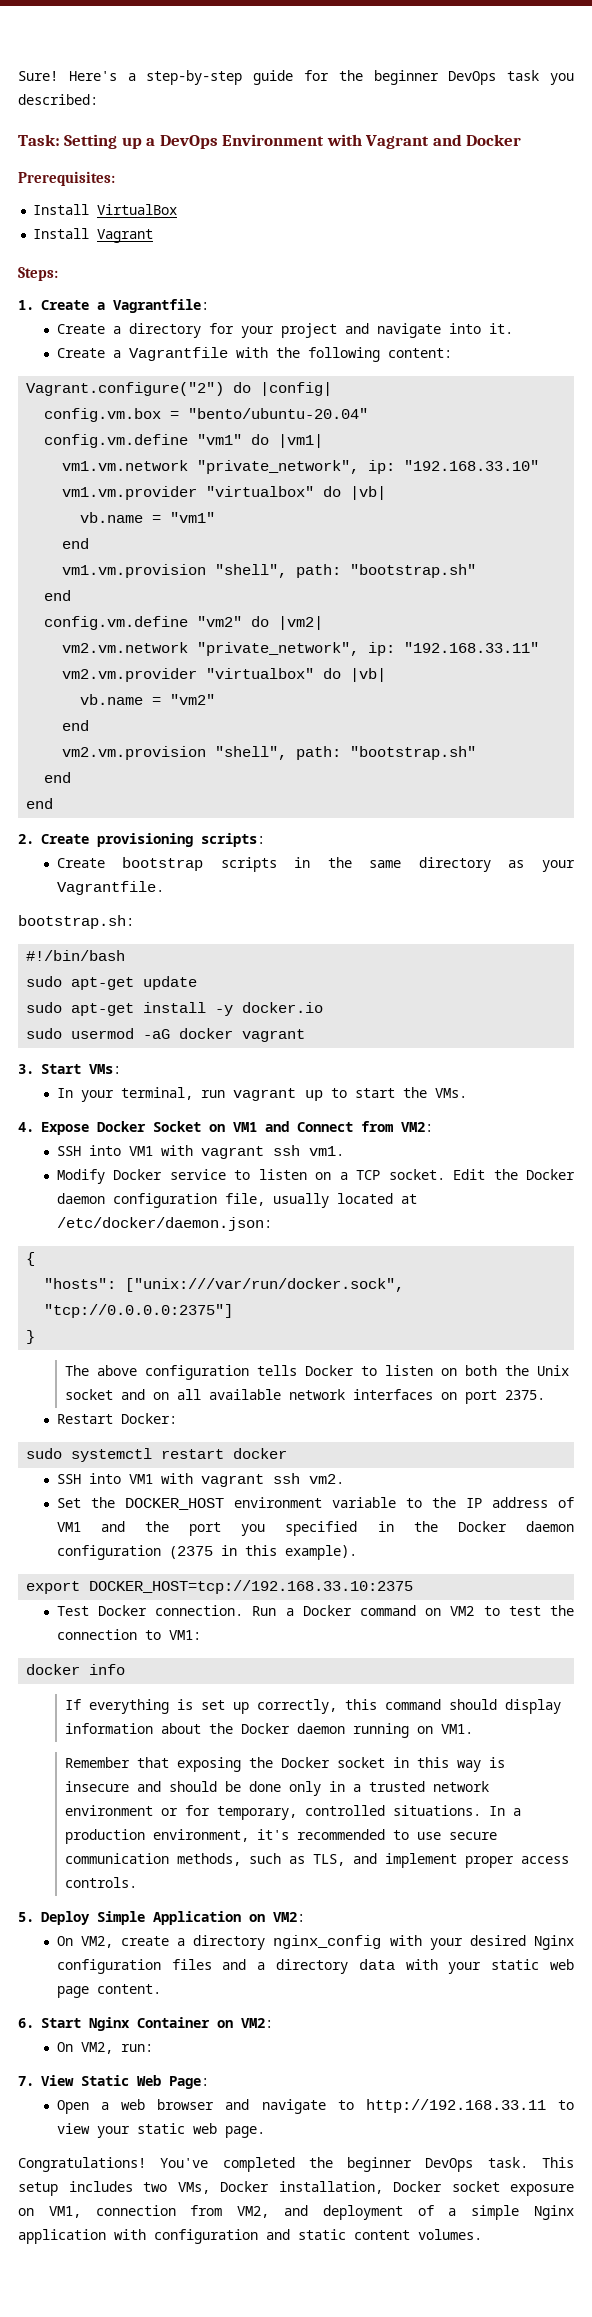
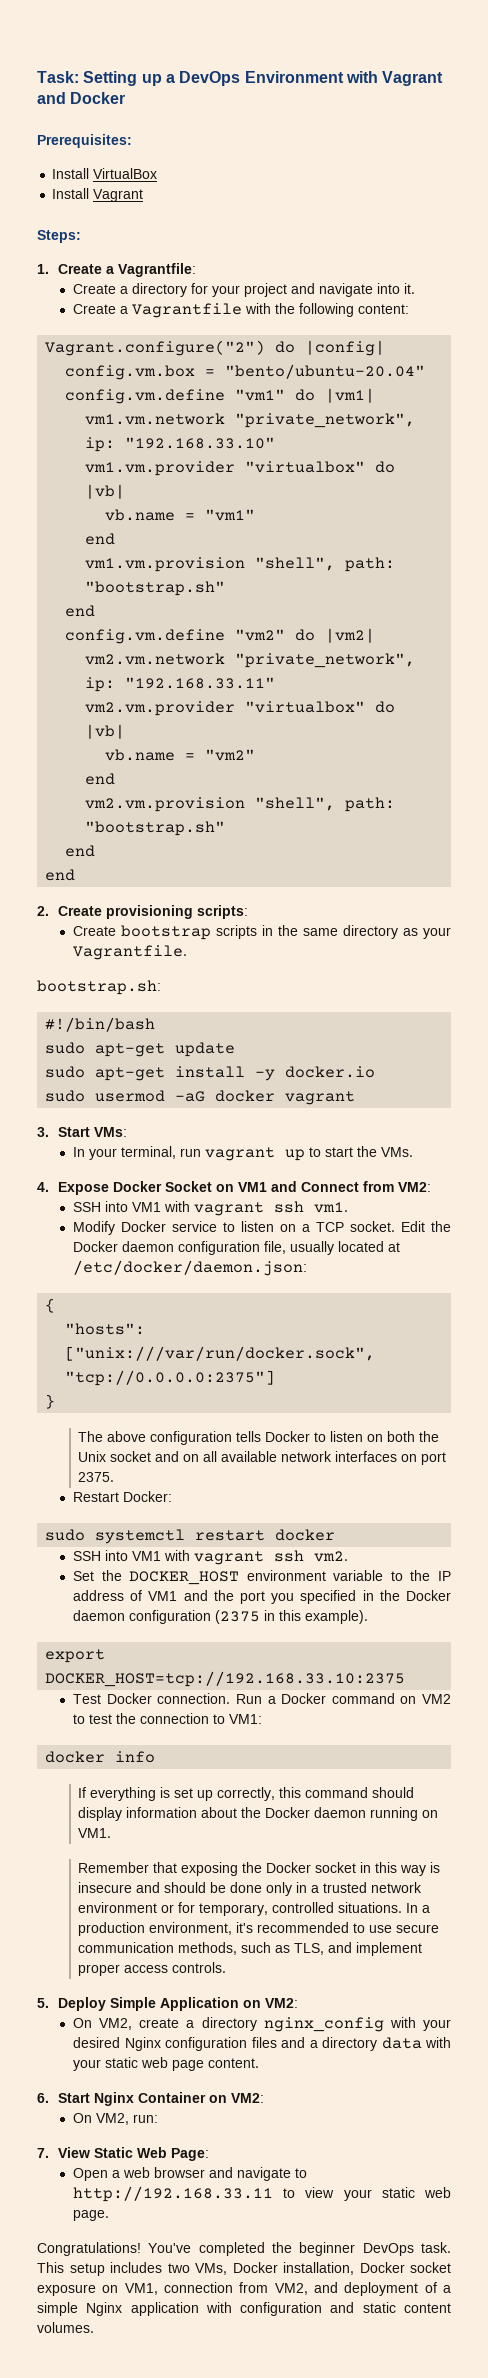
- Sure! Here's a step-by-step guide for the beginner DevOps task you described:

